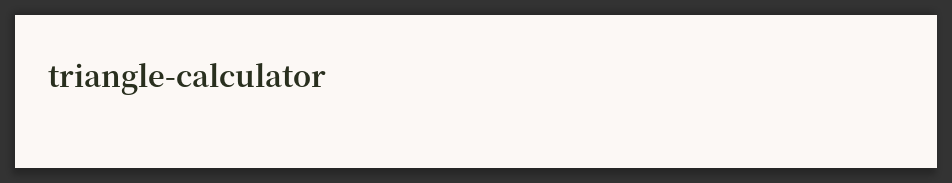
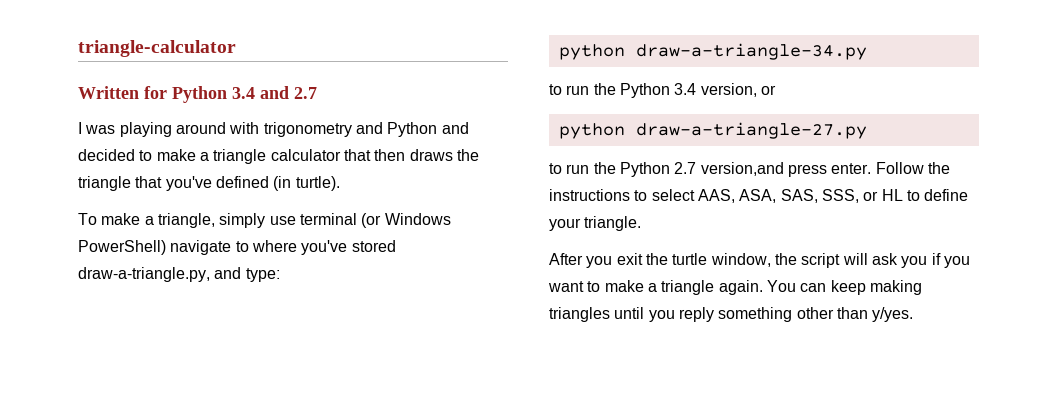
+ Written for Python 3.4 and 2.7
+ I was playing around with trigonometry and Python and decided to make a triangle calculator that then draws the triangle that you've defined (in turtle).
+ To make a triangle, simply use terminal (or Windows PowerShell) navigate to where you've stored draw-a-triangle.py, and type:
+ python draw-a-triangle-34.py
+ to run the Python 3.4 version, or
+ python draw-a-triangle-27.py
+ to run the Python 2.7 version,and press enter. Follow the instructions to select AAS, ASA, SAS, SSS, or HL to define your triangle.
+ After you exit the turtle window, the script will ask you if you want to make a triangle again. You can keep making triangles until you reply something other than y/yes.

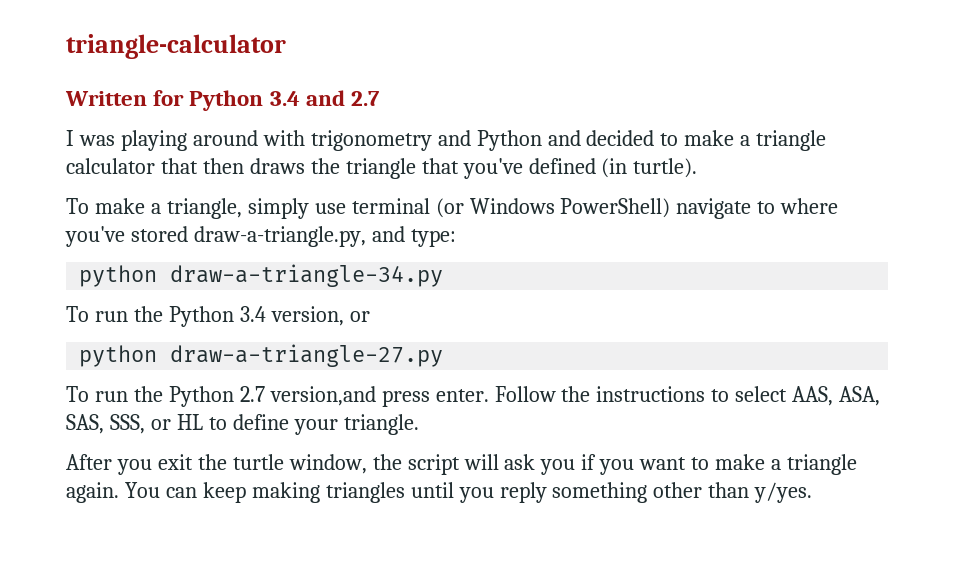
- to run the Python 3.4 version, or
+ To run the Python 3.4 version, or
- to run the Python 2.7 version,and press enter.
+ To run the Python 2.7 version,and press enter.

